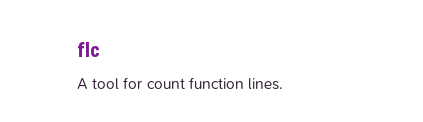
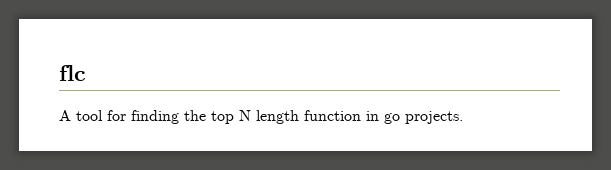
- A tool for count function lines.
+ A tool for finding the top N length function in go projects.

